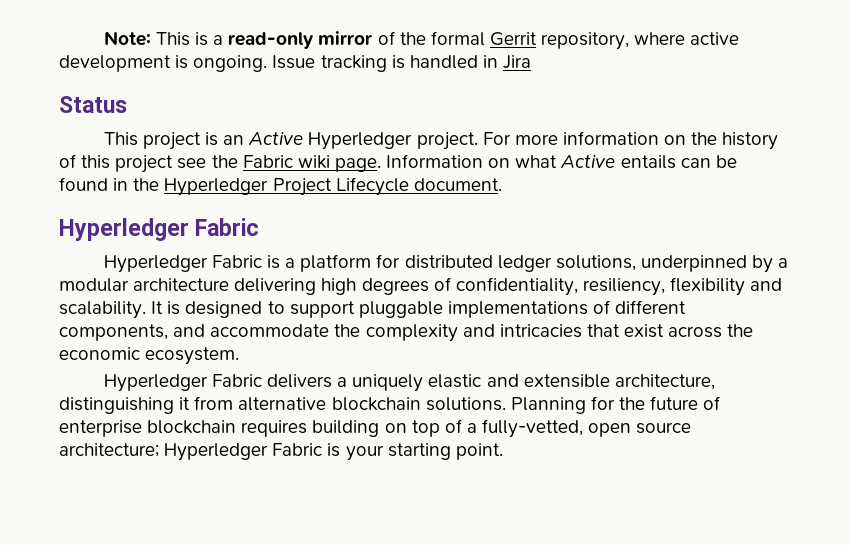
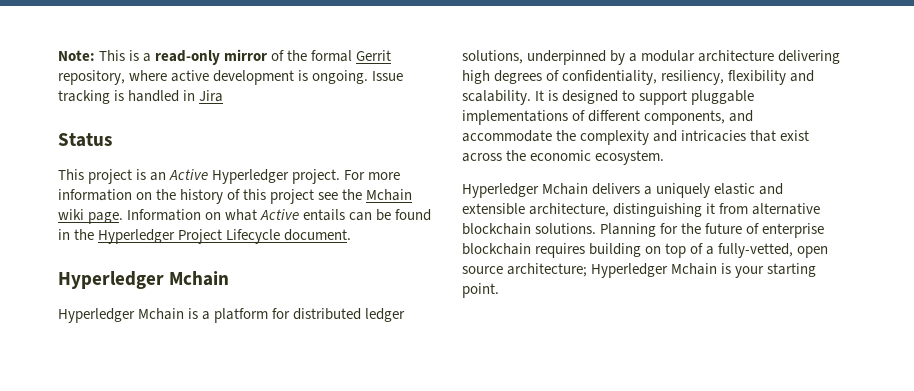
- For more information on the history of this project see the Fabric wiki page.
+ For more information on the history of this project see the Mchain wiki page.
  Information on what Active entails can be found in the Hyperledger Project Lifecycle document.
- Hyperledger Fabric
- Hyperledger Fabric is a platform for distributed ledger solutions, underpinned by a modular architecture delivering high degrees of confidentiality, resiliency, flexibility and scalability.
+ Hyperledger Mchain
+ Hyperledger Mchain is a platform for distributed ledger solutions, underpinned by a modular architecture delivering high degrees of confidentiality, resiliency, flexibility and scalability.
- Hyperledger Fabric delivers a uniquely elastic and extensible architecture, distinguishing it from alternative blockchain solutions.
+ Hyperledger Mchain delivers a uniquely elastic and extensible architecture, distinguishing it from alternative blockchain solutions.
- Planning for the future of enterprise blockchain requires building on top of a fully-vetted, open source architecture; Hyperledger Fabric is your starting point.
+ Planning for the future of enterprise blockchain requires building on top of a fully-vetted, open source architecture; Hyperledger Mchain is your starting point.

